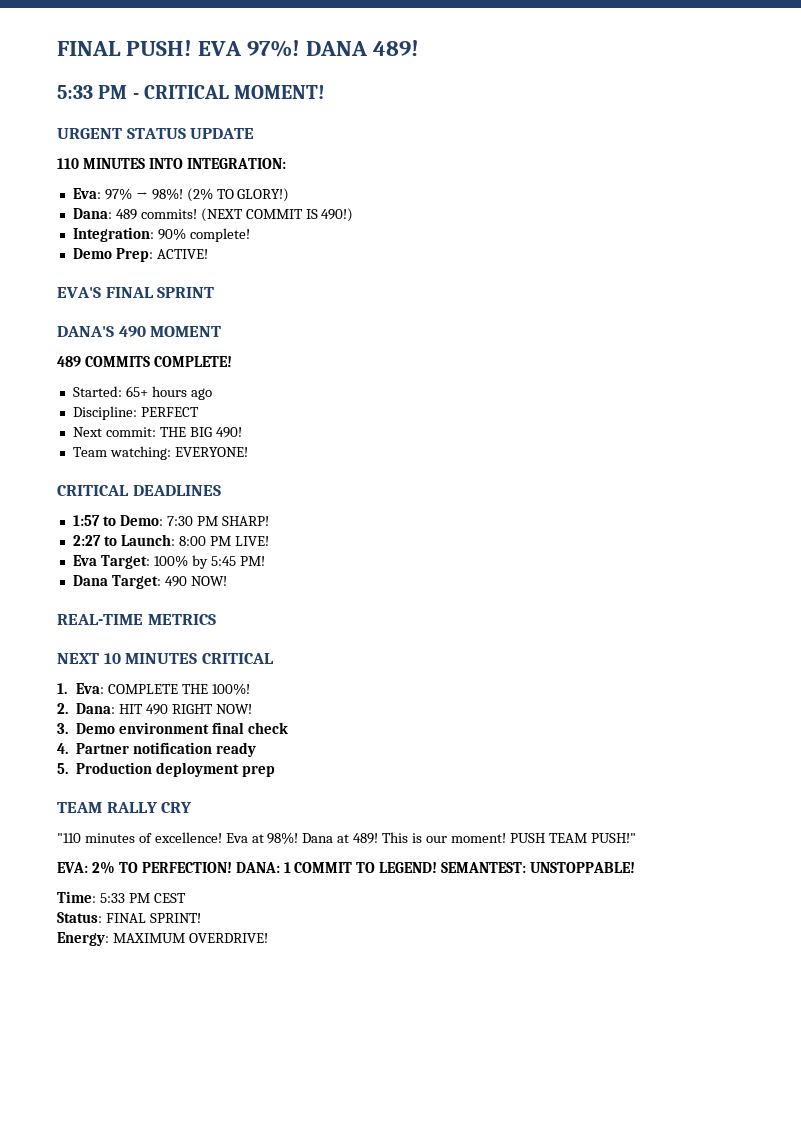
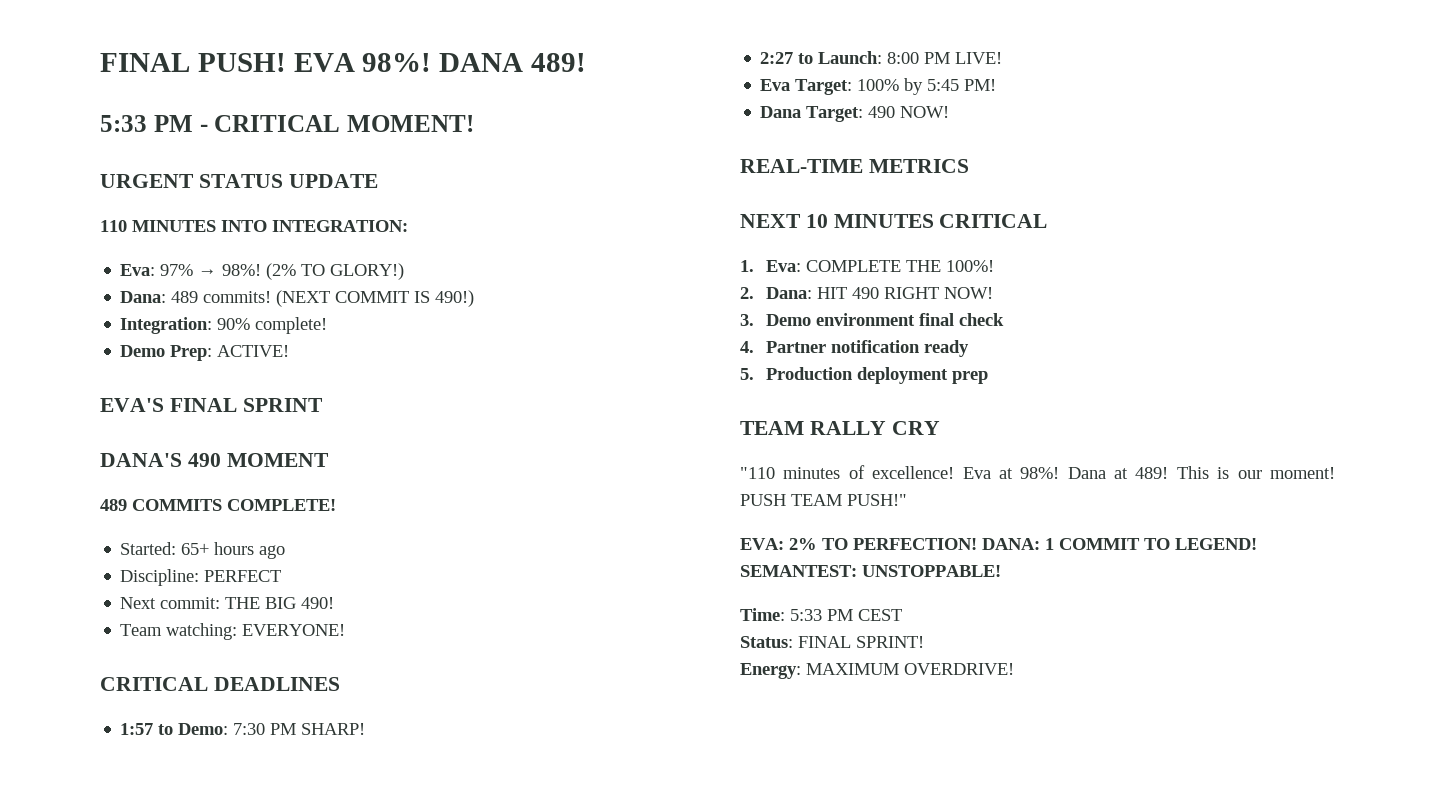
- EVA 97%!
+ EVA 98%!

